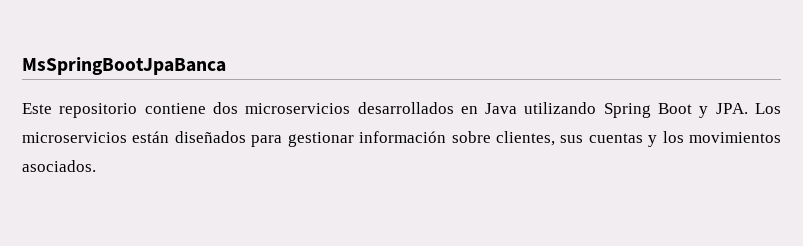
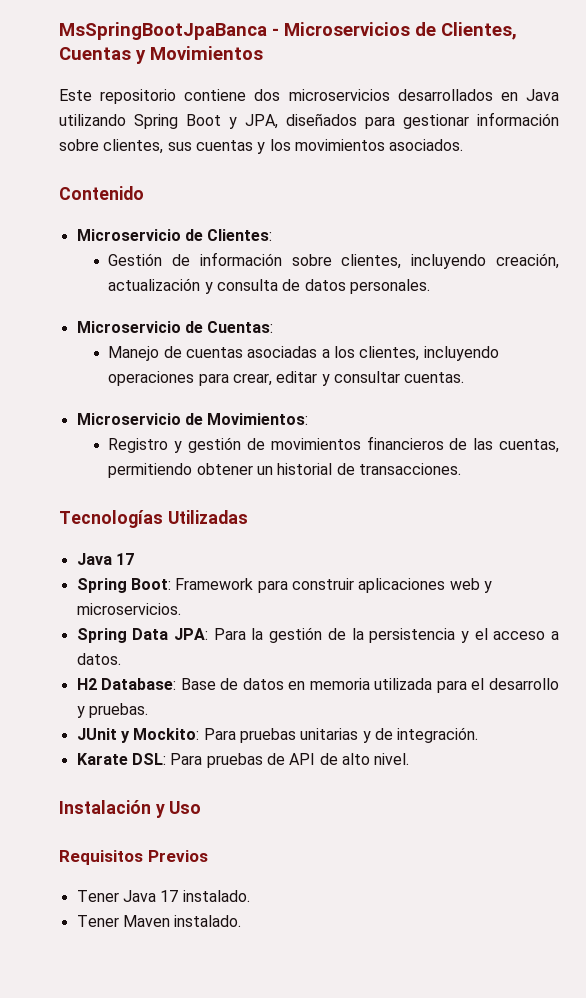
- MsSpringBootJpaBanca
+ MsSpringBootJpaBanca - Microservicios de Clientes, Cuentas y Movimientos
- Este repositorio contiene dos microservicios desarrollados en Java utilizando Spring Boot y JPA. Los microservicios están diseñados para gestionar información sobre clientes, sus cuentas y los movimientos asociados.
+ Este repositorio contiene dos microservicios desarrollados en Java utilizando Spring Boot y JPA, diseñados para gestionar información sobre clientes, sus cuentas y los movimientos asociados.
+ Contenido
+ Microservicio de Clientes:
+ Gestión de información sobre clientes, incluyendo creación, actualización y consulta de datos personales.
+ Microservicio de Cuentas:
+ Manejo de cuentas asociadas a los clientes, incluyendo operaciones para crear, editar y consultar cuentas.
+ Microservicio de Movimientos:
+ Registro y gestión de movimientos financieros de las cuentas, permitiendo obtener un historial de transacciones.
+ Tecnologías Utilizadas
+ Java 17
+ Spring Boot: Framework para construir aplicaciones web y microservicios.
+ Spring Data JPA: Para la gestión de la persistencia y el acceso a datos.
+ H2 Database: Base de datos en memoria utilizada para el desarrollo y pruebas.
+ JUnit y Mockito: Para pruebas unitarias y de integración.
+ Karate DSL: Para pruebas de API de alto nivel.
+ Instalación y Uso
+ Requisitos Previos
+ Tener Java 17 instalado.
+ Tener Maven instalado.

